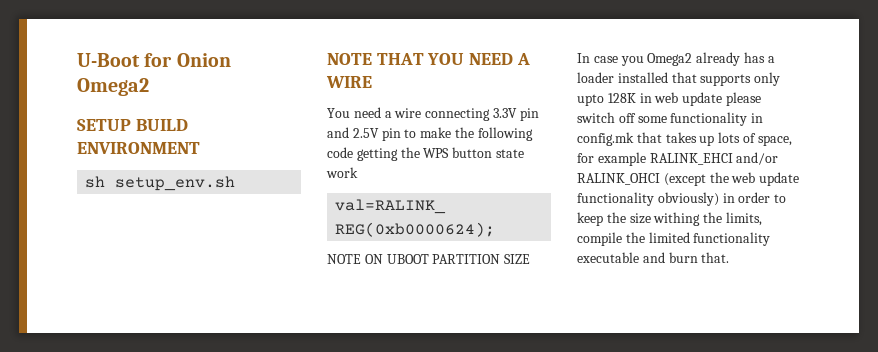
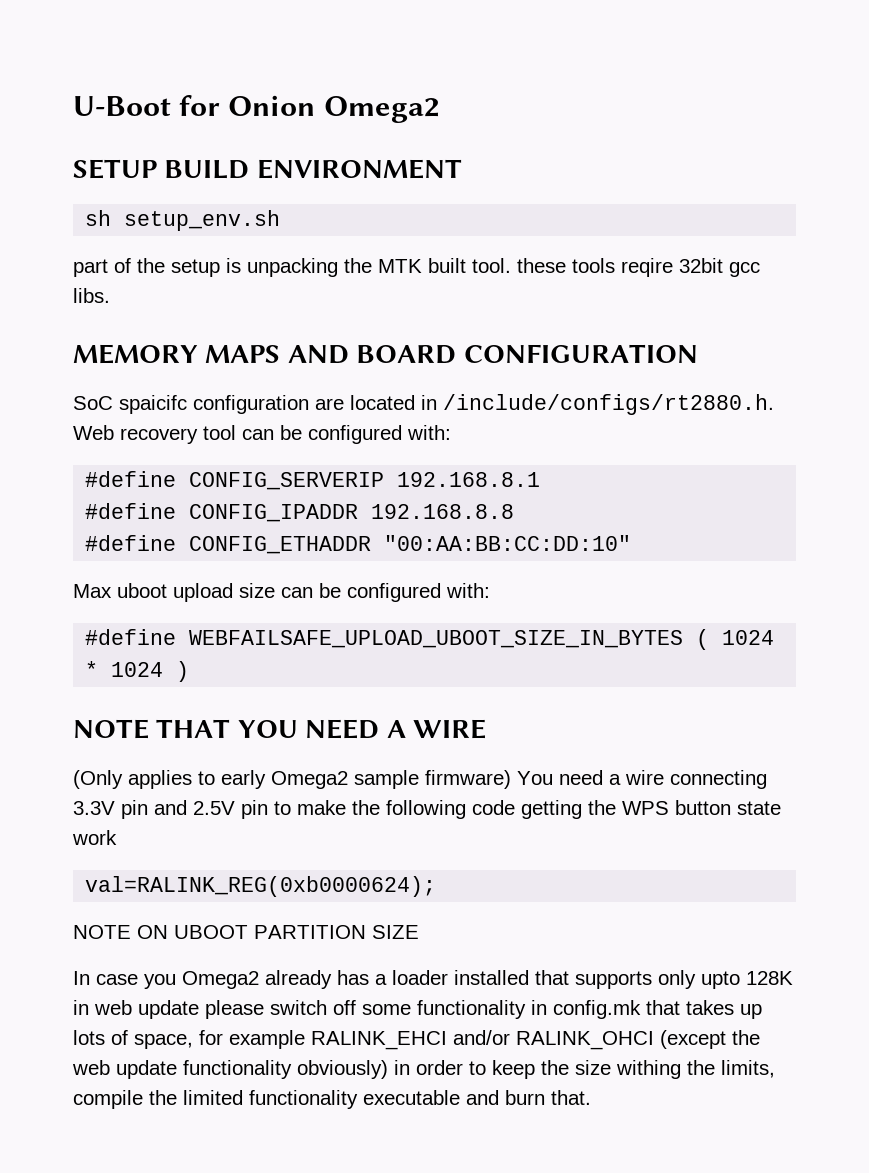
+ part of the setup is unpacking the MTK built tool. these tools reqire 32bit gcc libs.
+ MEMORY MAPS AND BOARD CONFIGURATION
+ SoC spaicifc configuration are located in /include/configs/rt2880.h. Web recovery tool can be configured with:
+ #define CONFIG_SERVERIP 192.168.8.1
+ #define CONFIG_IPADDR 192.168.8.8
+ #define CONFIG_ETHADDR "00:AA:BB:CC:DD:10"
+ Max uboot upload size can be configured with:
+ #define WEBFAILSAFE_UPLOAD_UBOOT_SIZE_IN_BYTES ( 1024 * 1024 )
- You need a wire connecting 3.3V pin and 2.5V pin to make the following code getting the WPS button state work
+ (Only applies to early Omega2 sample firmware) You need a wire connecting 3.3V pin and 2.5V pin to make the following code getting the WPS button state work

